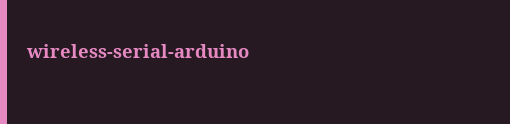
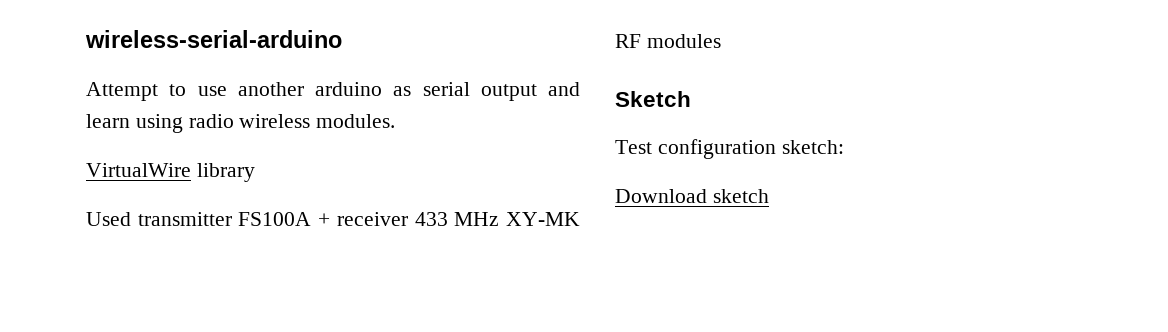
+ Attempt to use another arduino as serial output and learn using radio wireless modules.
+ VirtualWire library
+ Used transmitter FS100A + receiver 433 MHz XY-MK RF modules
+ Sketch
+ Test configuration sketch:
+ Download sketch

